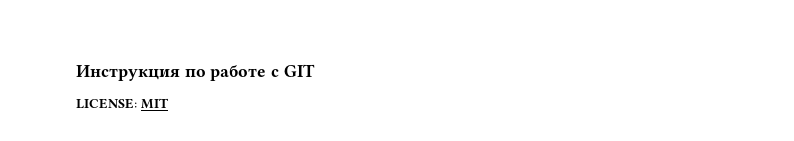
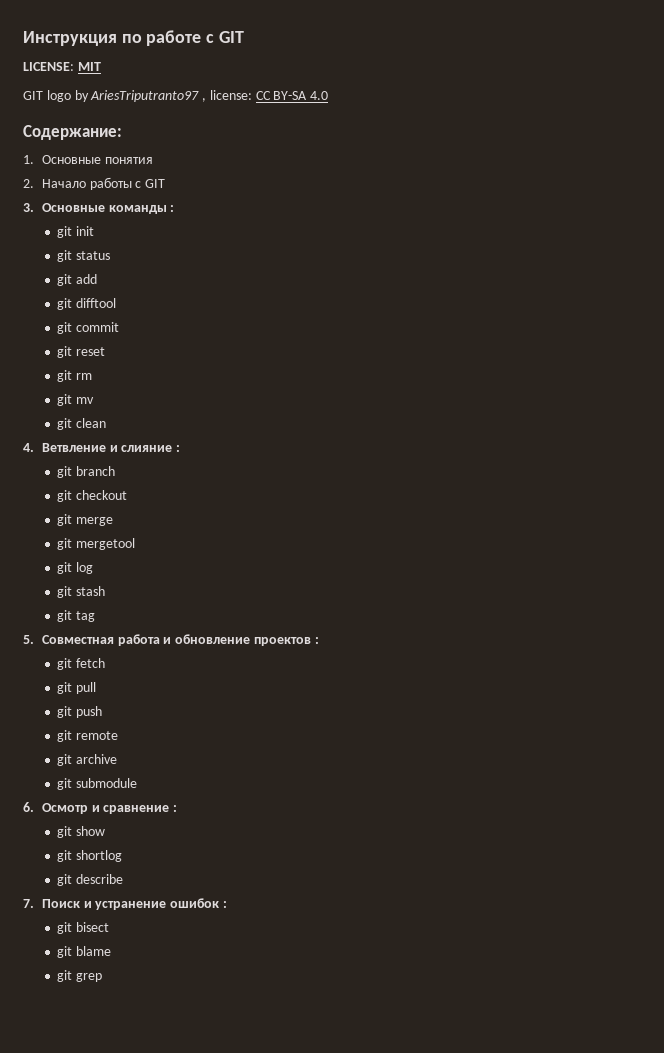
+ GIT logo by AriesTriputranto97 , license: CC BY-SA 4.0
+ Содержание:
+ 1. Основные понятия
+ 2. Начало работы с GIT
+ 3. Основные команды :
+ git init
+ git status
+ git add
+ git difftool
+ git commit
+ git reset
+ git rm
+ git mv
+ git clean
+ 4. Ветвление и слияние :
+ git branch
+ git checkout
+ git merge
+ git mergetool
+ git log
+ git stash
+ git tag
+ 5. Совместная работа и обновление проектов :
+ git fetch
+ git pull
+ git push
+ git remote
+ git archive
+ git submodule
+ 6. Осмотр и сравнение :
+ git show
+ git shortlog
+ git describe
+ 7. Поиск и устранение ошибок :
+ git bisect
+ git blame
+ git grep

